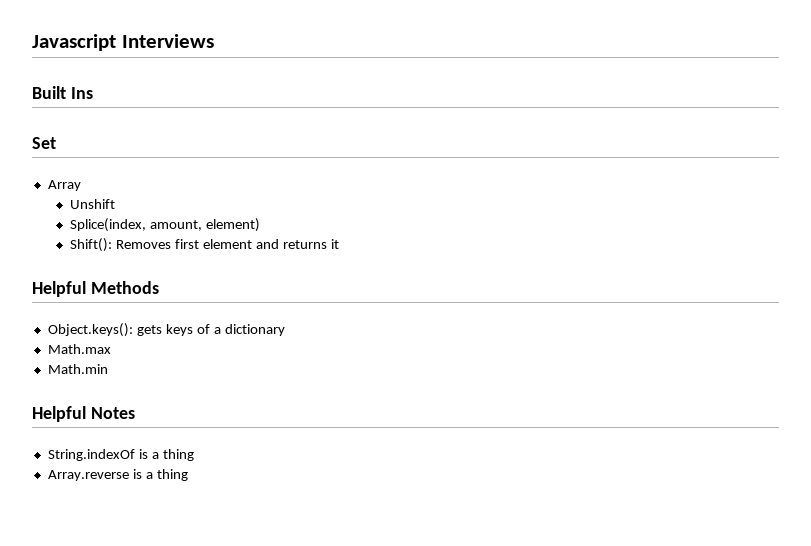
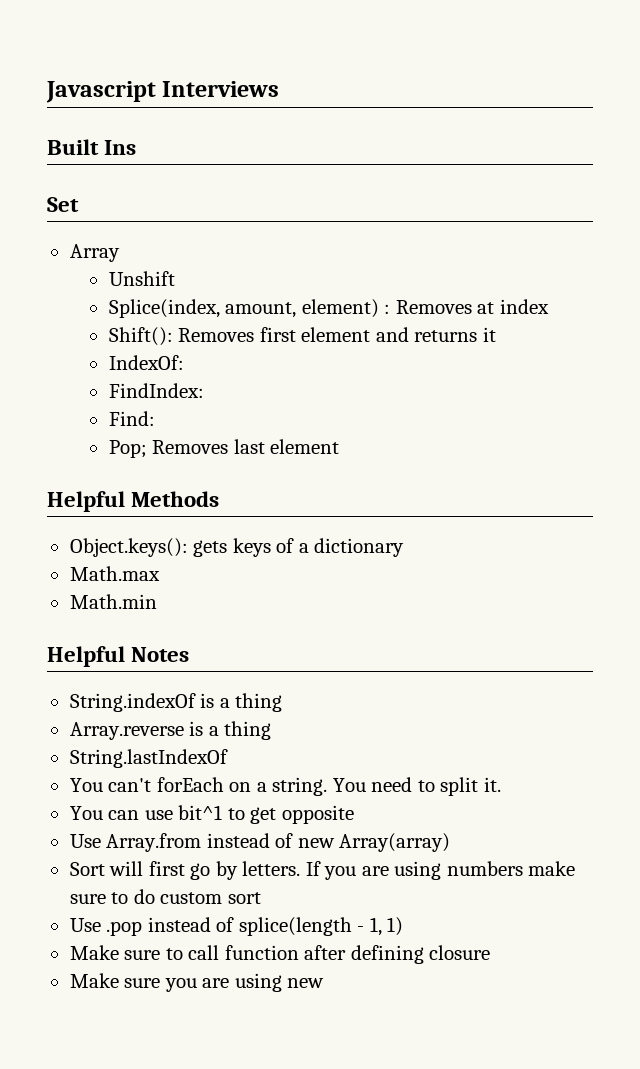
- Splice(index, amount, element)
+ Splice(index, amount, element) : Removes at index
+ IndexOf:
+ FindIndex:
+ Find:
+ Pop; Removes last element
+ String.lastIndexOf
+ You can't forEach on a string. You need to split it.
+ You can use bit^1 to get opposite
+ Use Array.from instead of new Array(array)
+ Sort will first go by letters. If you are using numbers make sure to do custom sort
+ Use .pop instead of splice(length - 1, 1)
+ Make sure to call function after defining closure
+ Make sure you are using new

